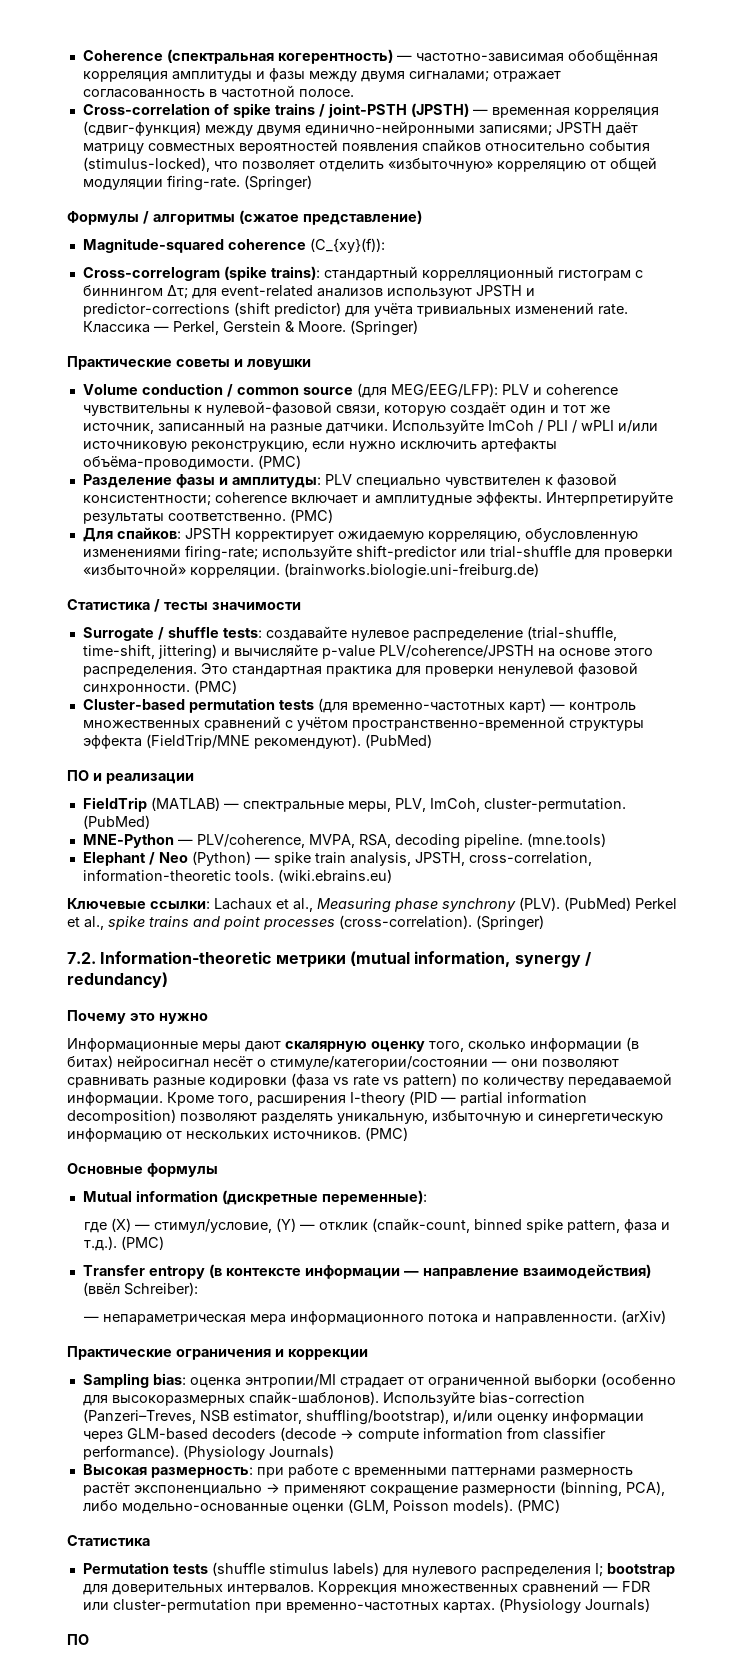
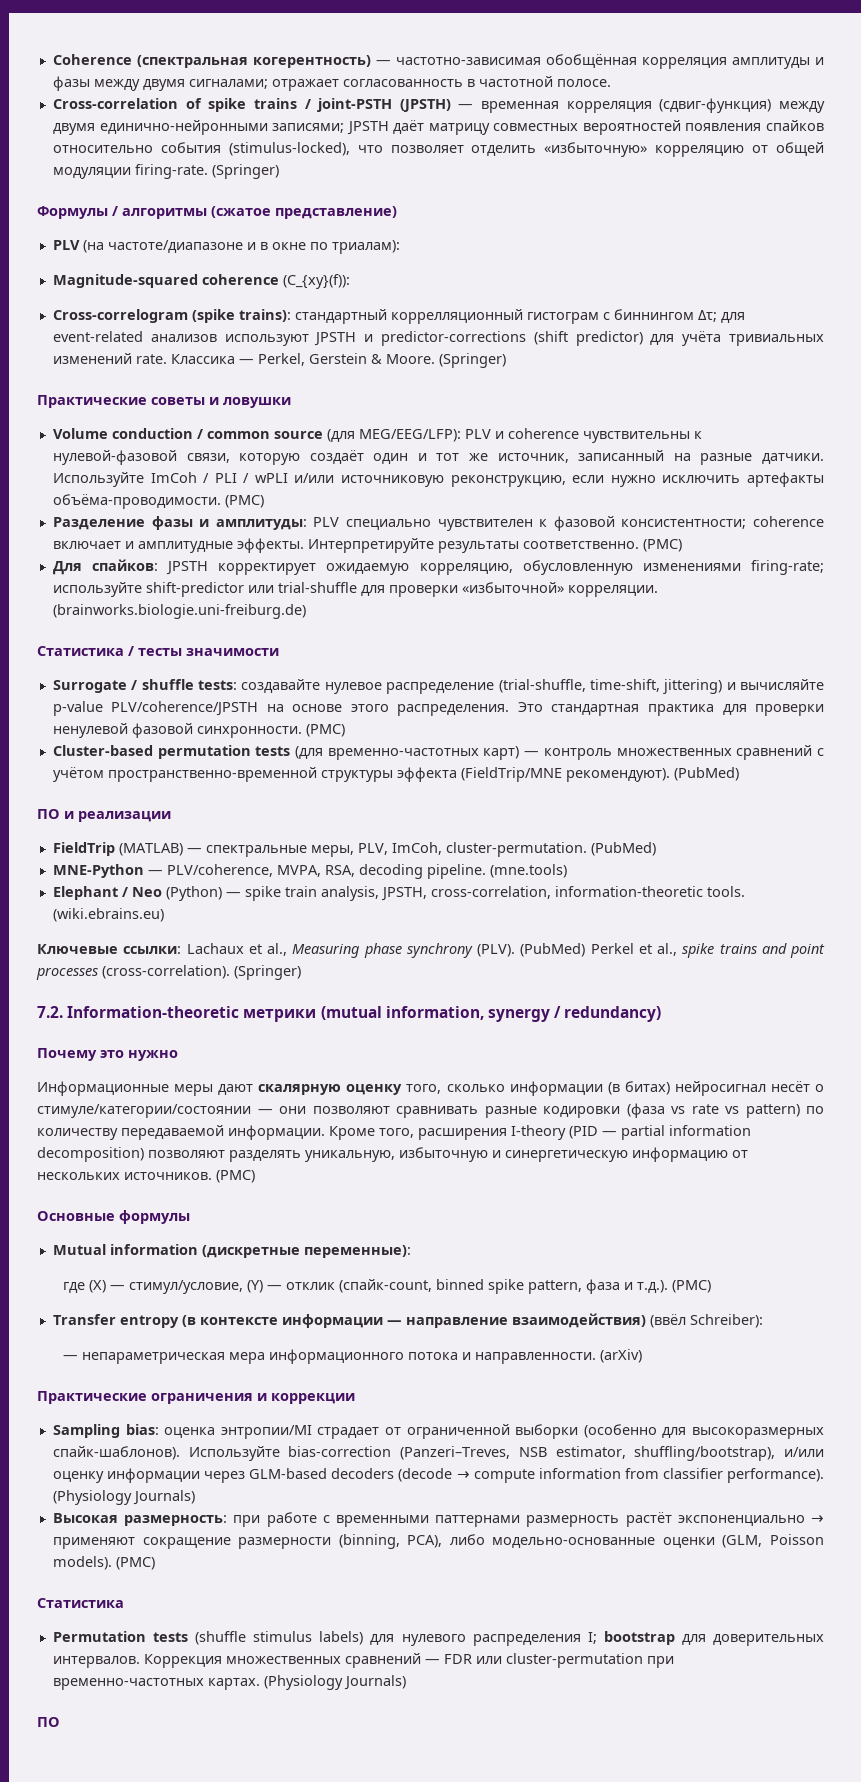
+ PLV (на частоте/диапазоне и в окне по триалам):

